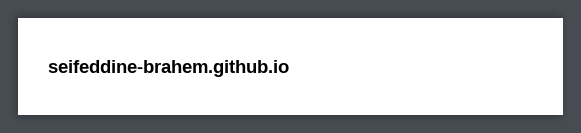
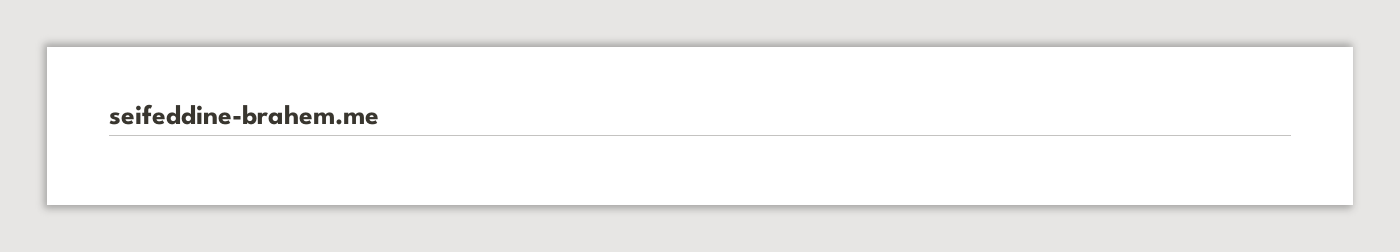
- seifeddine-brahem.github.io
+ seifeddine-brahem.me

